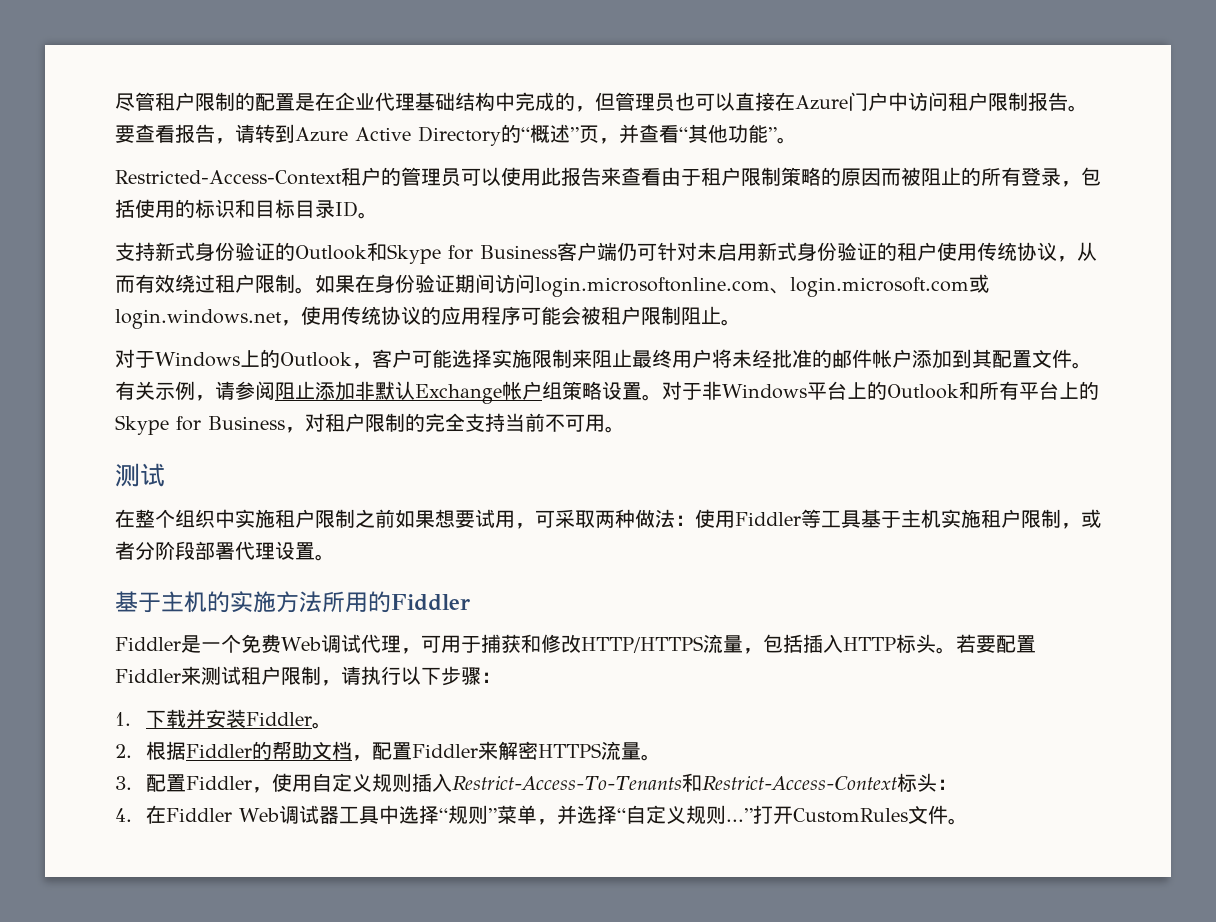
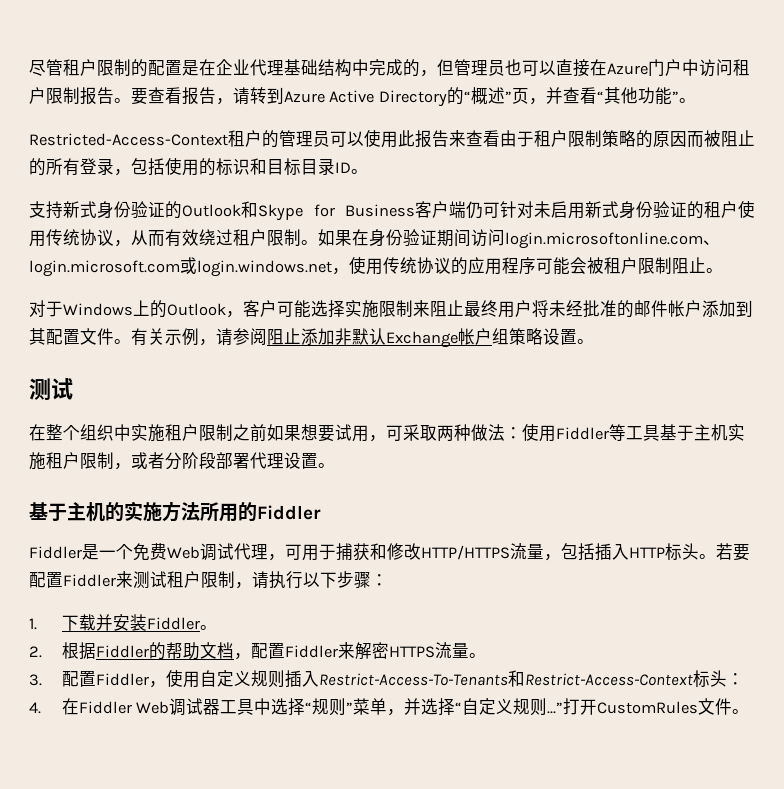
- 对于非Windows平台上的Outlook和所有平台上的Skype for Business，对租户限制的完全支持当前不可用。

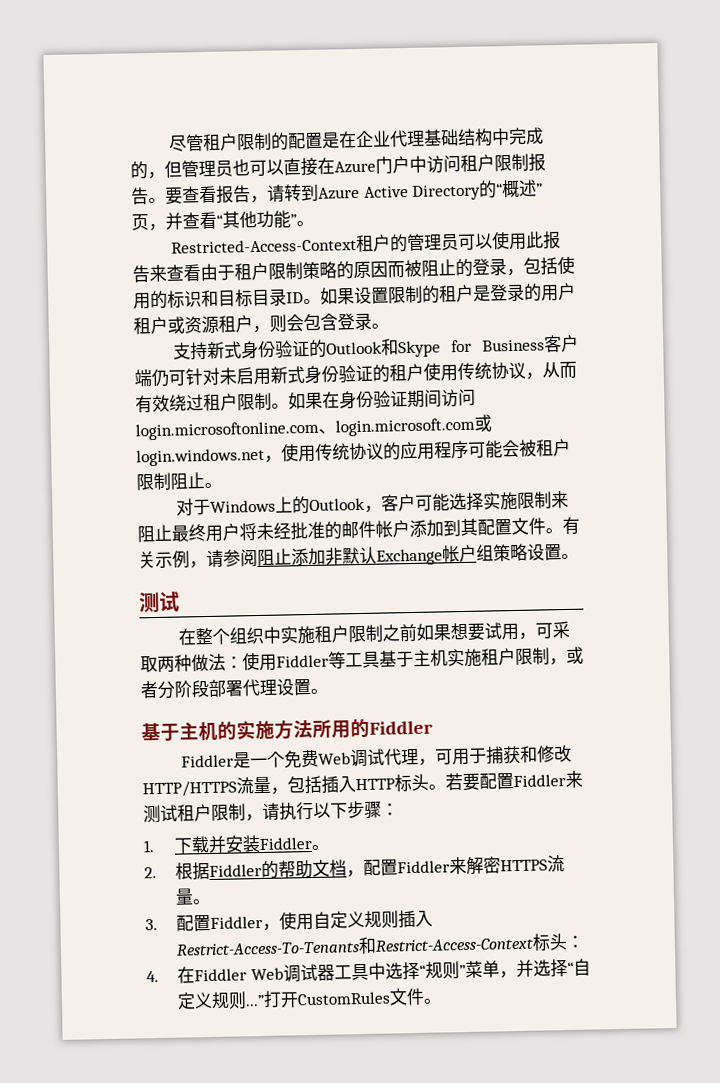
- Restricted-Access-Context租户的管理员可以使用此报告来查看由于租户限制策略的原因而被阻止的所有登录，包括使用的标识和目标目录ID。
+ Restricted-Access-Context租户的管理员可以使用此报告来查看由于租户限制策略的原因而被阻止的登录，包括使用的标识和目标目录ID。如果设置限制的租户是登录的用户租户或资源租户，则会包含登录。

